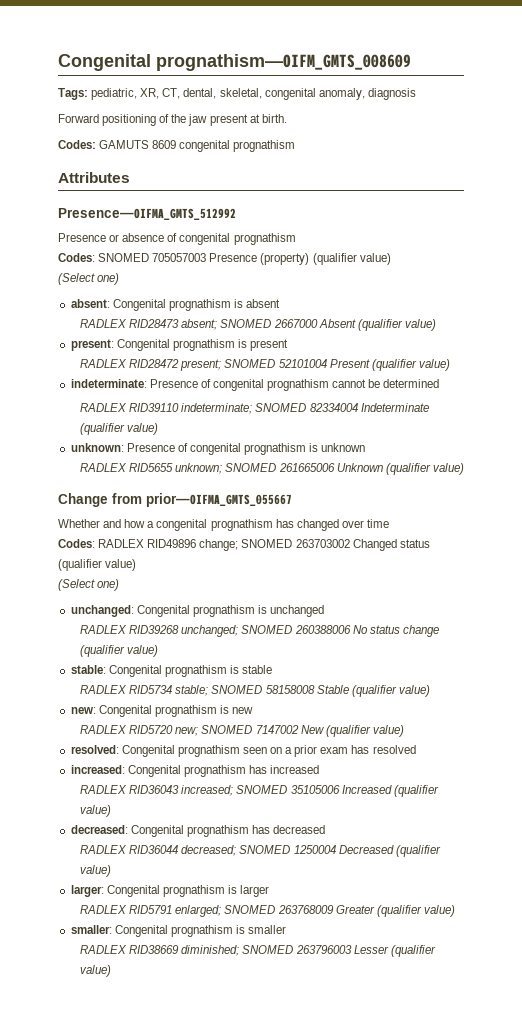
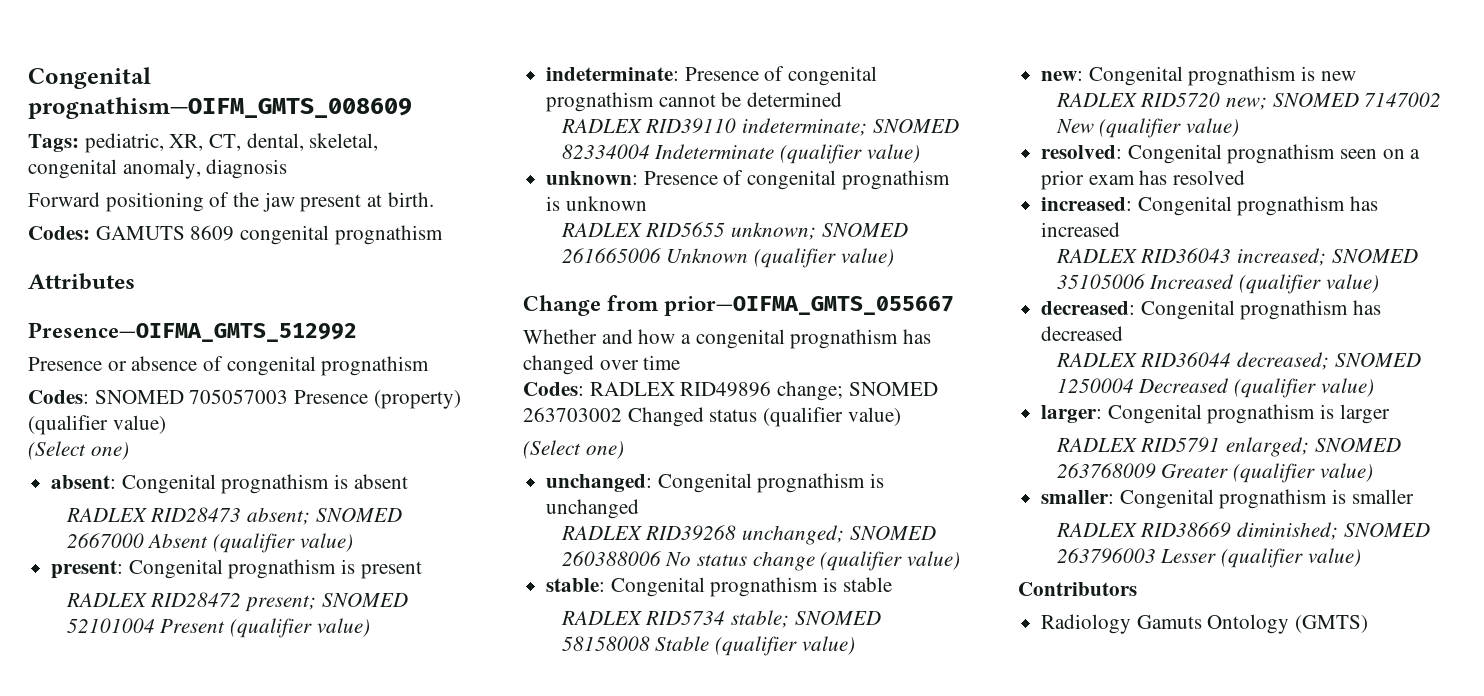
+ Contributors
+ Radiology Gamuts Ontology (GMTS)

